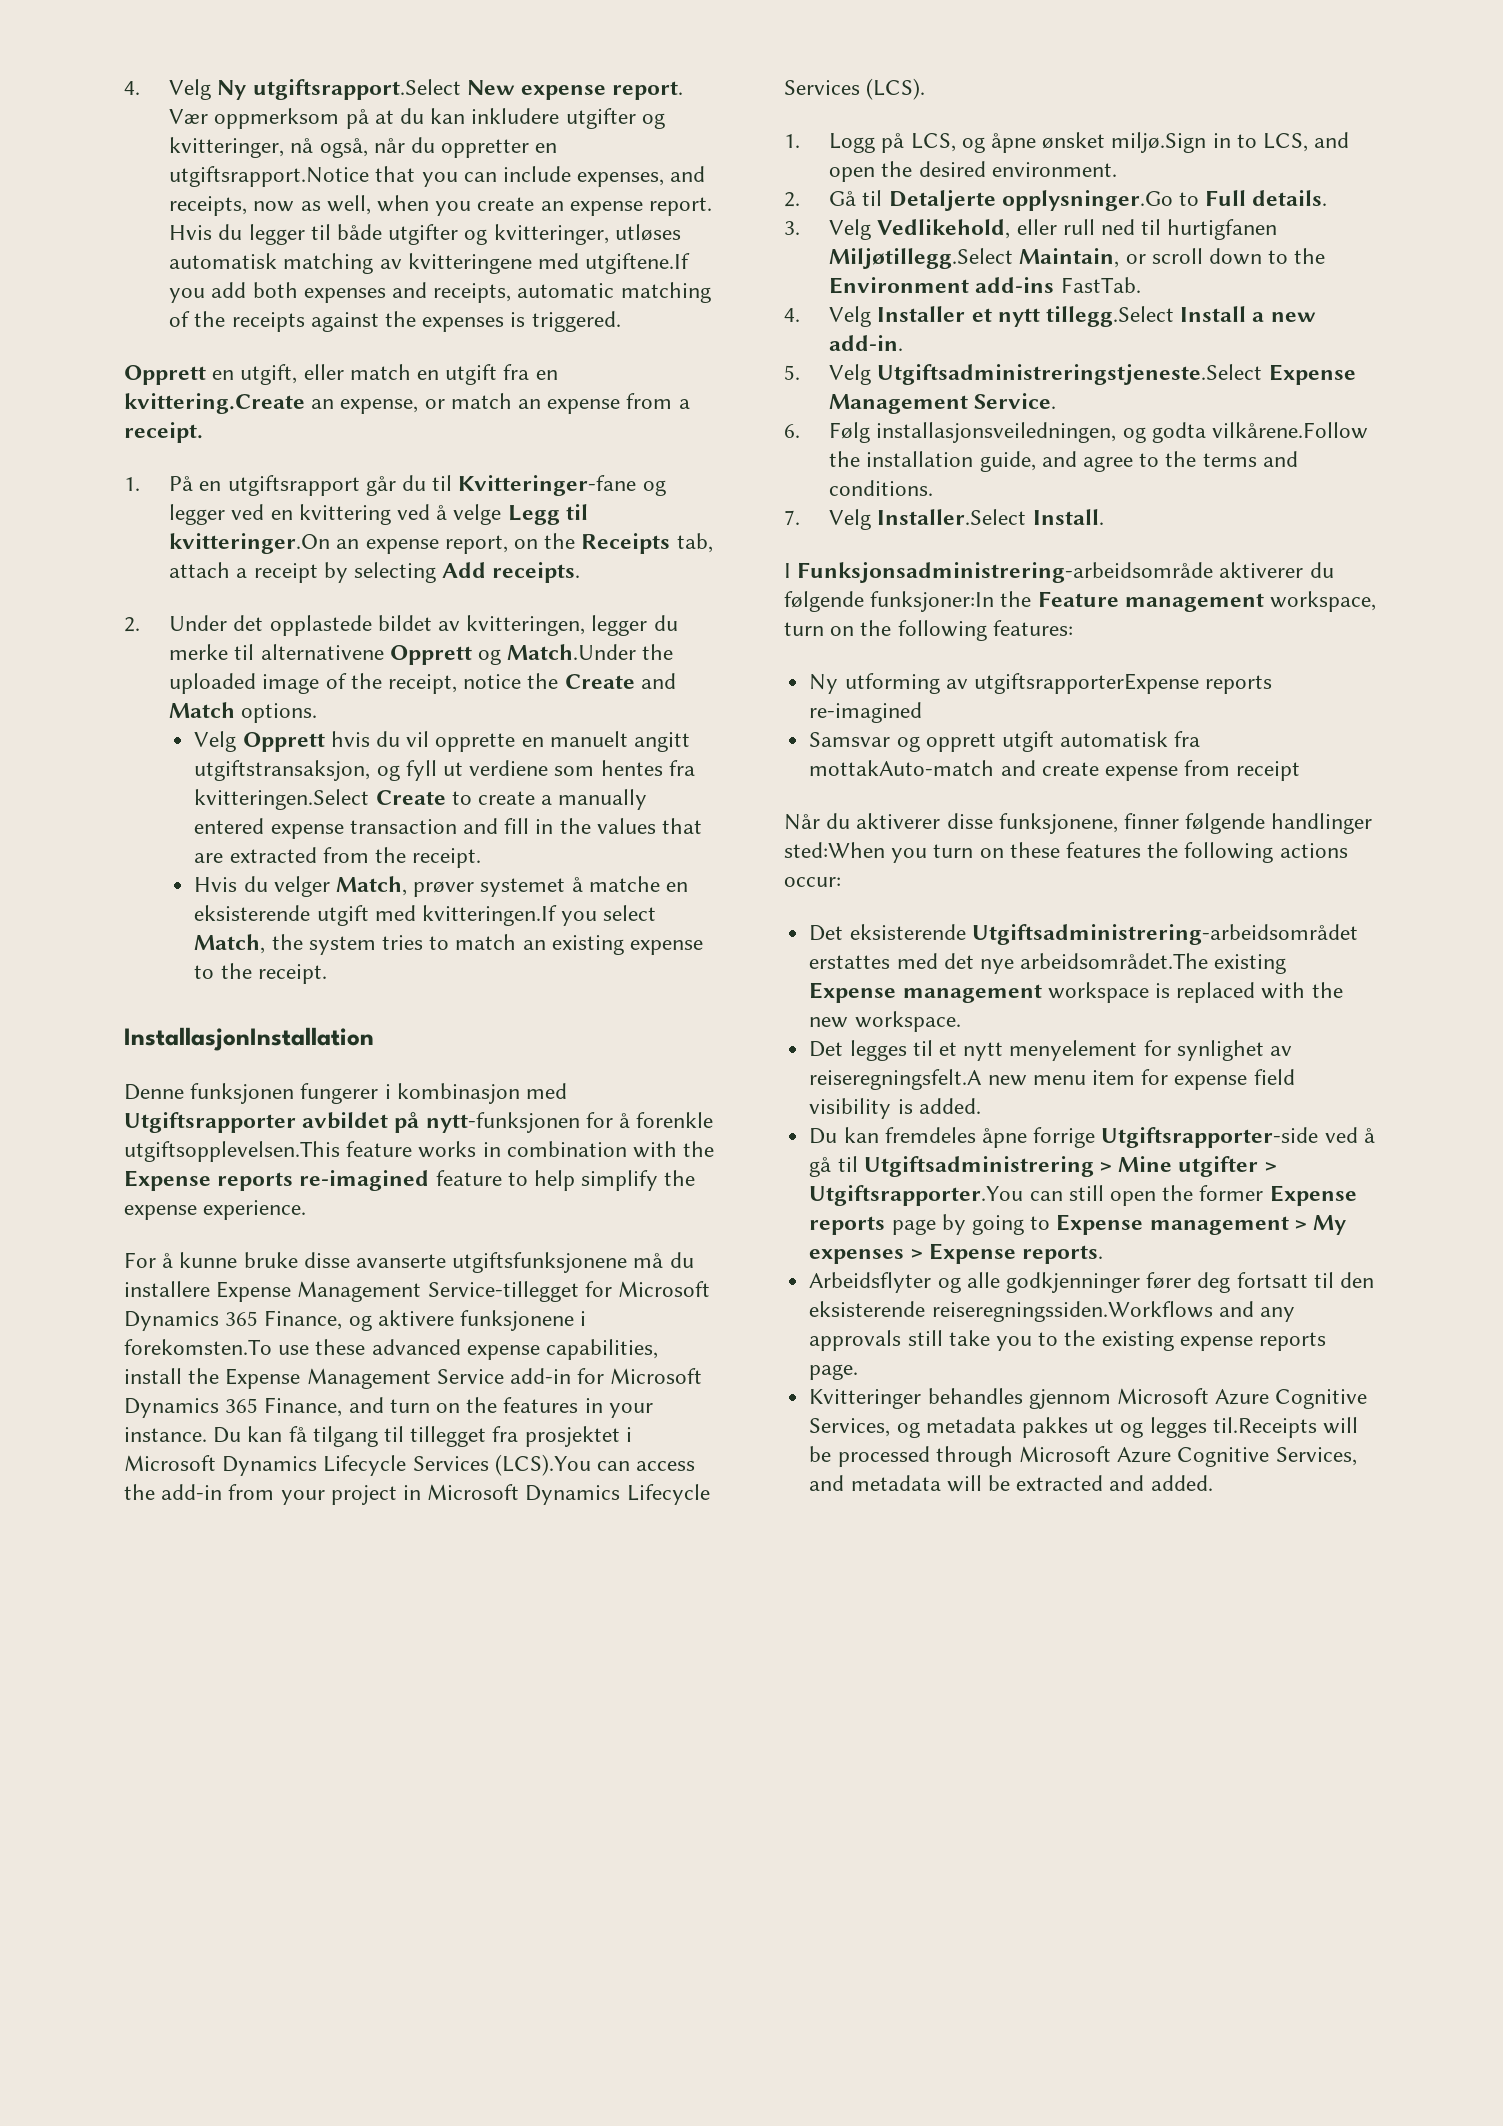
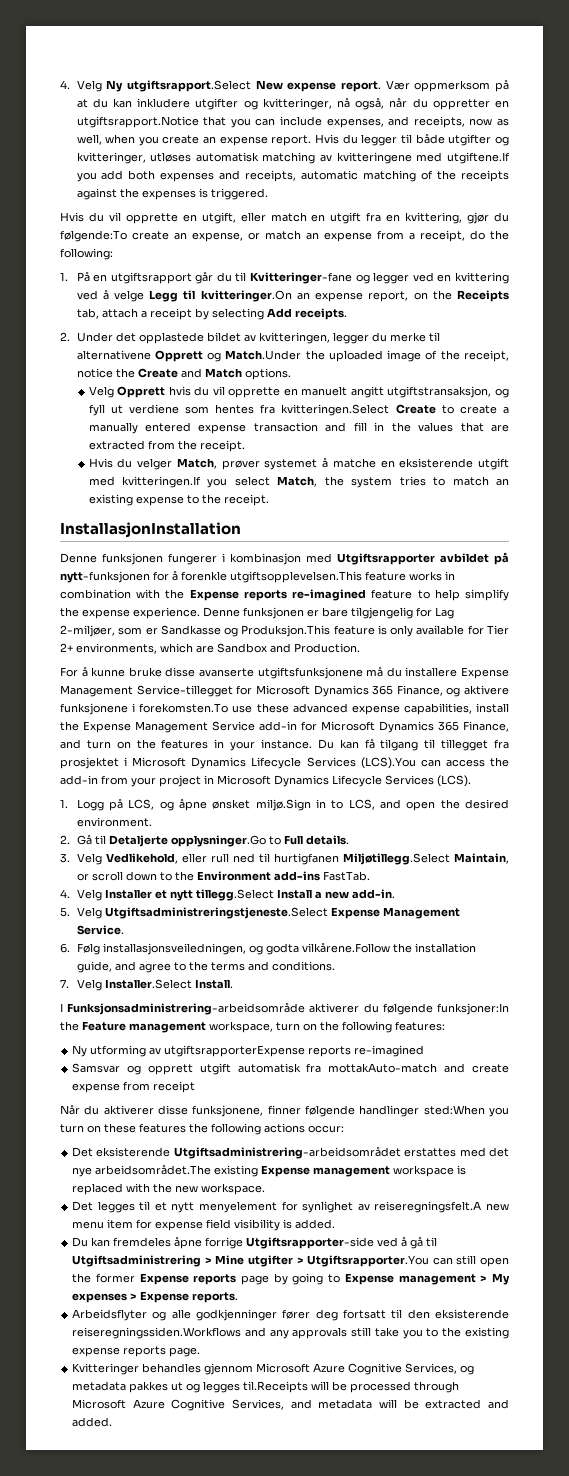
- Opprett en utgift, eller match en utgift fra en kvittering.Create an expense, or match an expense from a receipt.
+ Hvis du vil opprette en utgift, eller match en utgift fra en kvittering, gjør du følgende:To create an expense, or match an expense from a receipt, do the following:
+ Denne funksjonen er bare tilgjengelig for Lag 2-miljøer, som er Sandkasse og Produksjon.This feature is only available for Tier 2+ environments, which are Sandbox and Production.

